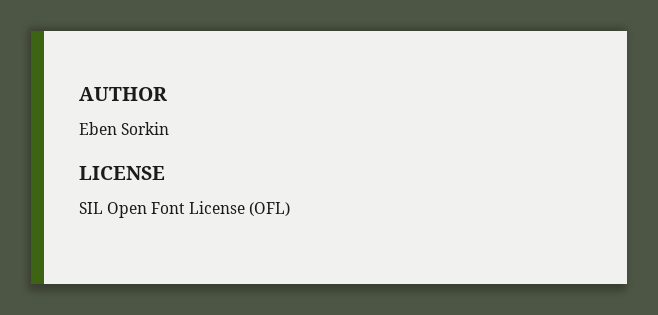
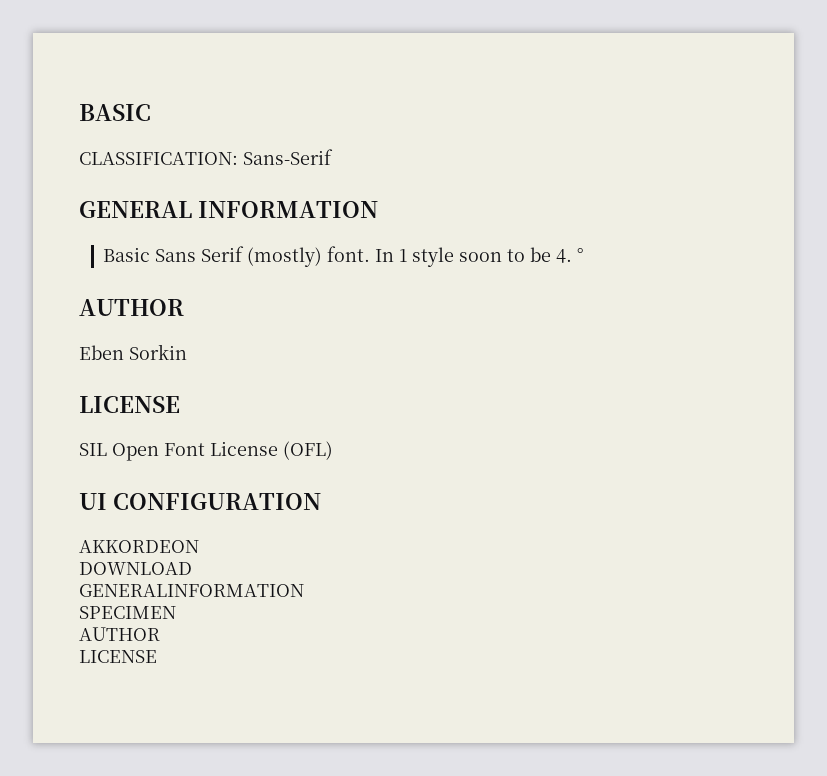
+ BASIC
+ CLASSIFICATION: Sans-Serif
+ GENERAL INFORMATION
+ Basic Sans Serif (mostly) font. In 1 style soon to be 4. °
+ UI CONFIGURATION
+ AKKORDEON
+ DOWNLOAD
+ GENERALINFORMATION
+ SPECIMEN
+ AUTHOR
+ LICENSE

